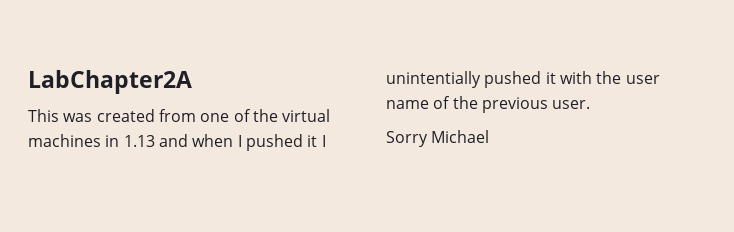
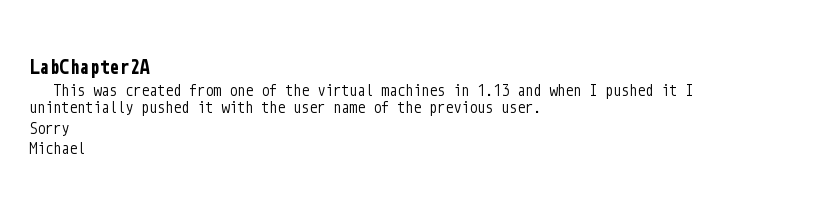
- Sorry Michael
+ Sorry
+ Michael

